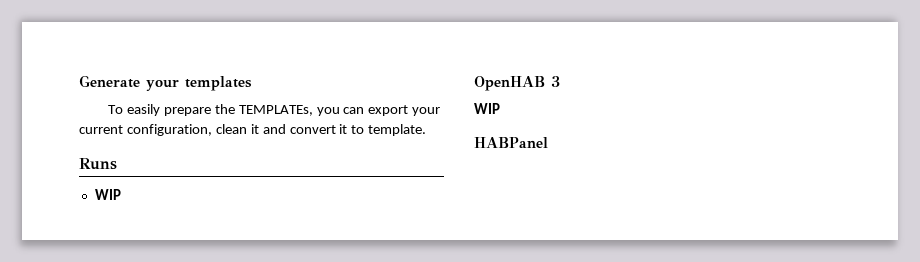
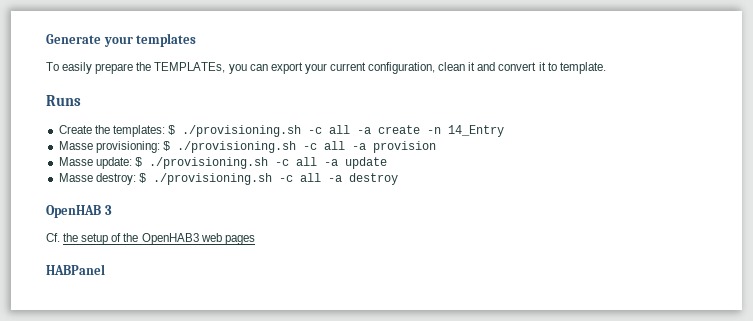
  Runs
- WIP
+ Create the templates: $ ./provisioning.sh -c all -a create -n 14_Entry
+ Masse provisioning: $ ./provisioning.sh -c all -a provision
+ Masse update: $ ./provisioning.sh -c all -a update
+ Masse destroy: $ ./provisioning.sh -c all -a destroy
  OpenHAB 3
- WIP
+ Cf. the setup of the OpenHAB3 web pages

